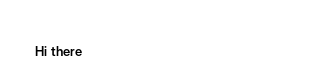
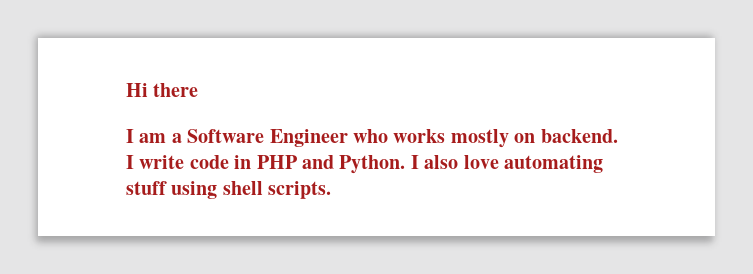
+ I am a Software Engineer who works mostly on backend. I write code in PHP and Python. I also love automating stuff using shell scripts.

